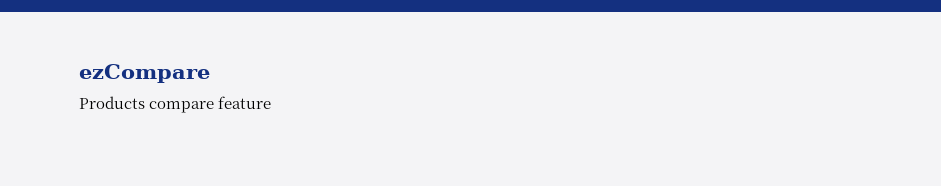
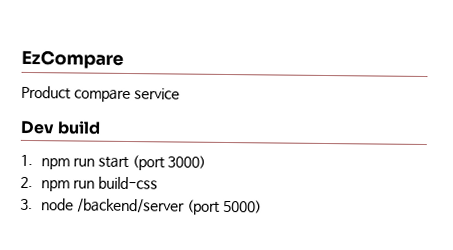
- ezCompare
- Products compare feature
+ EzCompare
+ Product compare service
+ Dev build
+ 1. npm run start (port 3000)
+ 2. npm run build-css
+ 3. node /backend/server (port 5000)

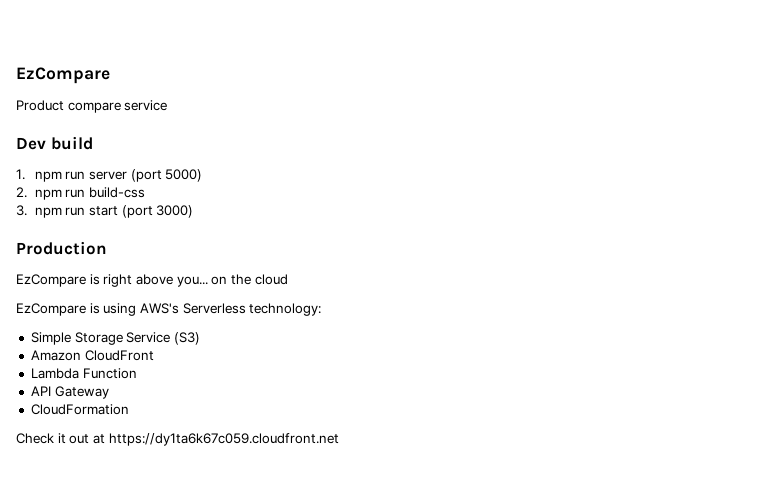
- 1. npm run start (port 3000)
+ 1. npm run server (port 5000)
- 3. node /backend/server (port 5000)
+ 3. npm run start (port 3000)
+ Production
+ EzCompare is right above you... on the cloud
+ EzCompare is using AWS's Serverless technology:
+ Simple Storage Service (S3)
+ Amazon CloudFront
+ Lambda Function
+ API Gateway
+ CloudFormation
+ Check it out at https://dy1ta6k67c059.cloudfront.net

